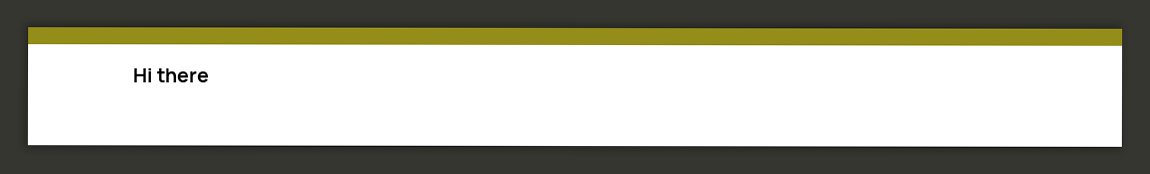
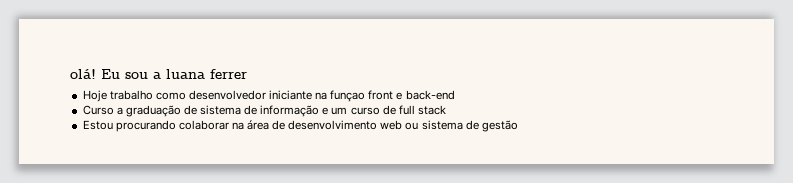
- Hi there
+ olá! Eu sou a luana ferrer
+ Hoje trabalho como desenvolvedor iniciante na funçao front e back-end
+ Curso a graduação de sistema de informação e um curso de full stack
+ Estou procurando colaborar na área de desenvolvimento web ou sistema de gestão

